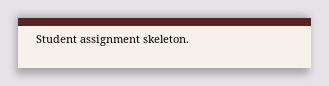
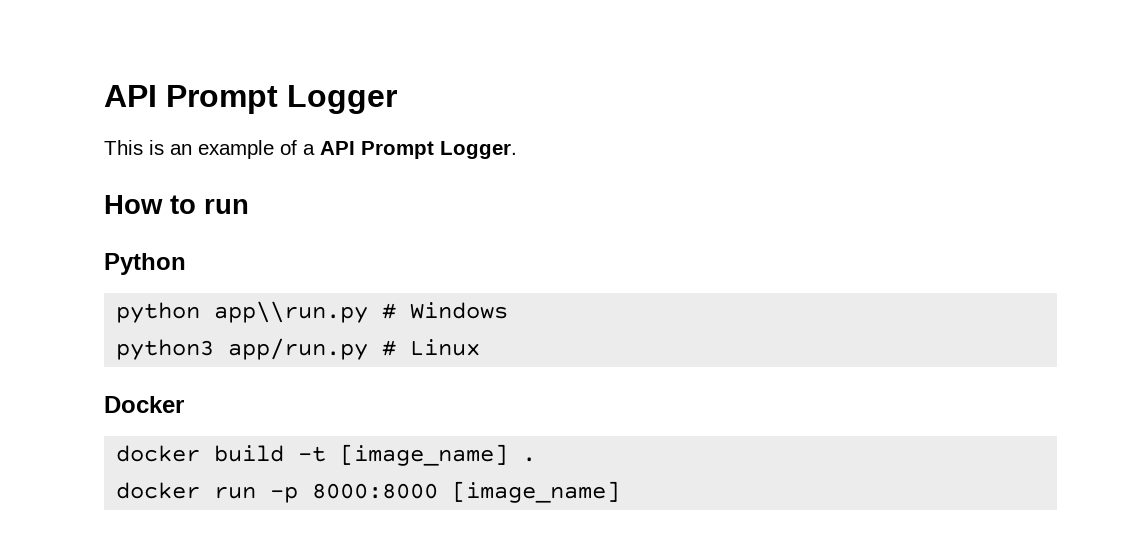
- Student assignment skeleton.
+ API Prompt Logger
+ This is an example of a API Prompt Logger.
+ How to run
+ Python
+ python app\\run.py # Windows
+ python3 app/run.py # Linux
+ Docker
+ docker build -t [image_name] .
+ docker run -p 8000:8000 [image_name]

